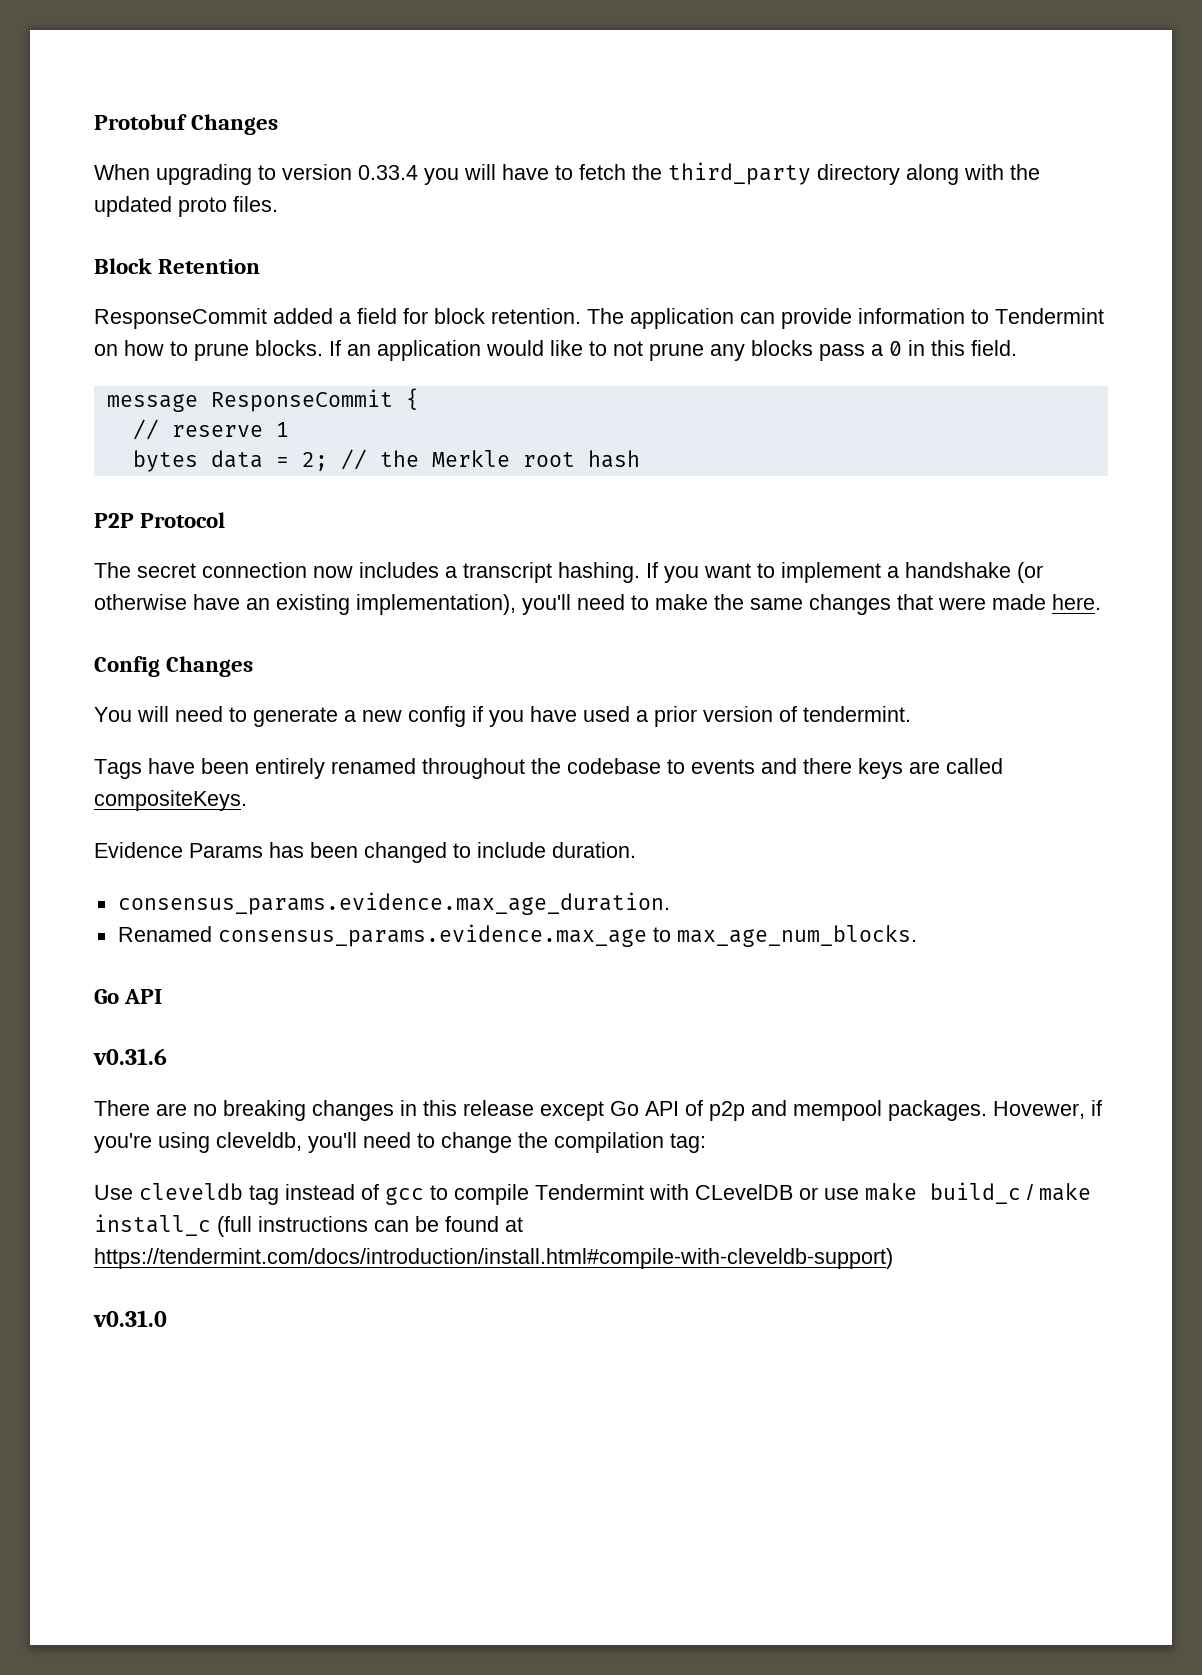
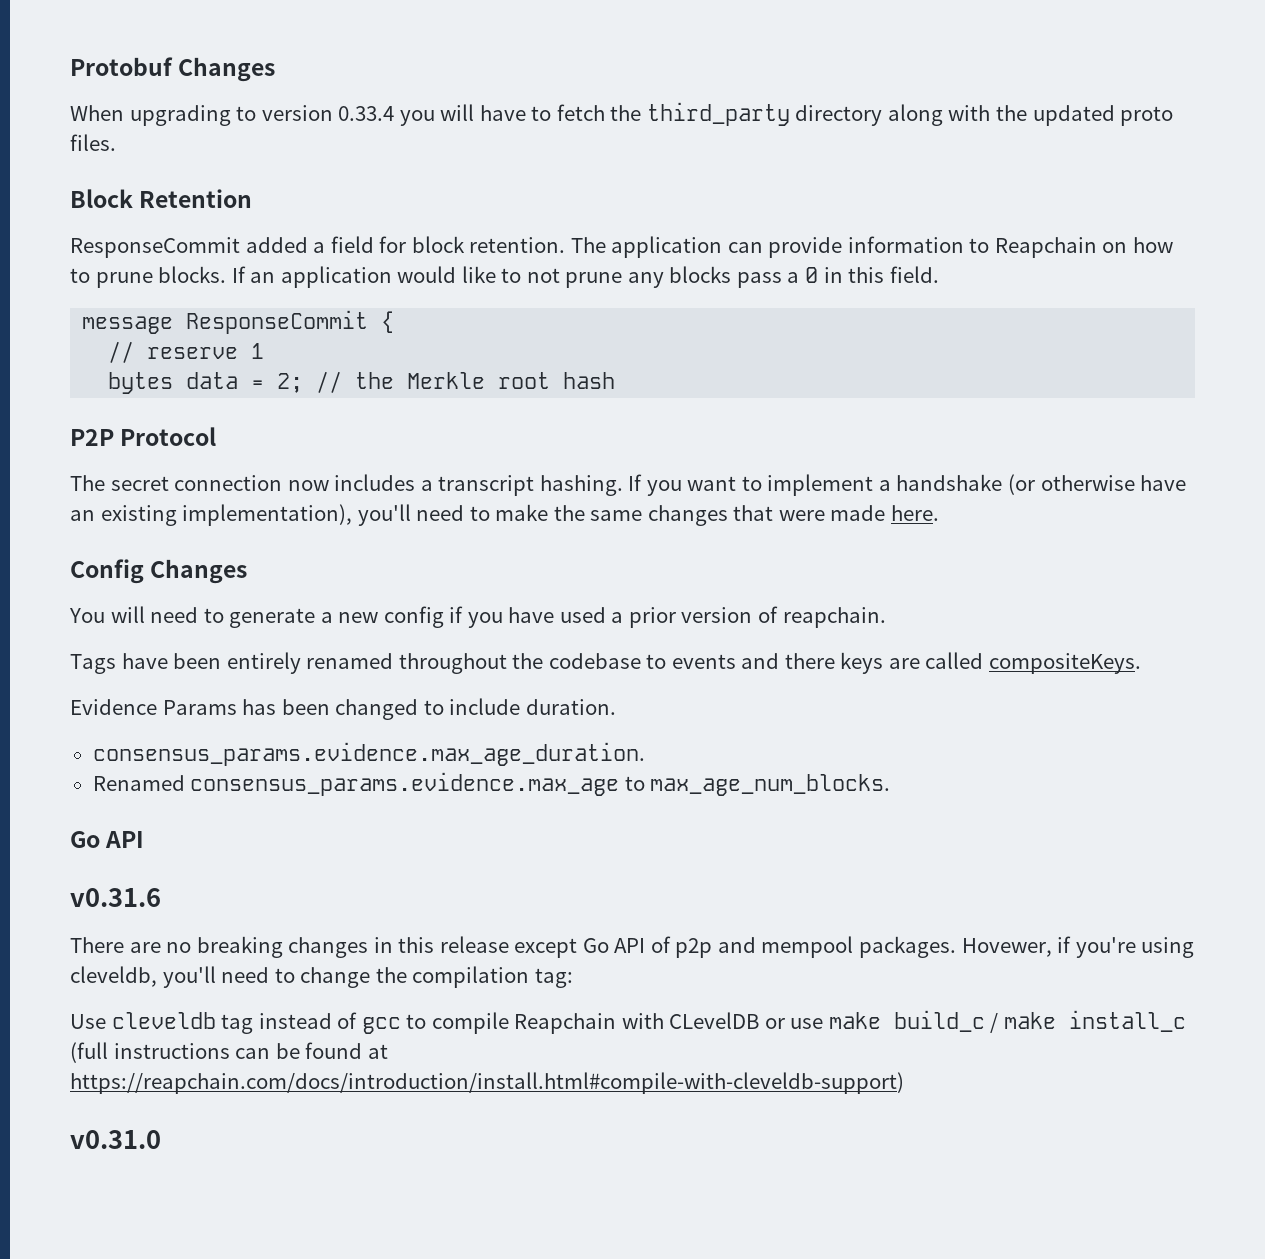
- The application can provide information to Tendermint on how to prune blocks.
+ The application can provide information to Reapchain on how to prune blocks.
- You will need to generate a new config if you have used a prior version of tendermint.
+ You will need to generate a new config if you have used a prior version of reapchain.
- Use cleveldb tag instead of gcc to compile Tendermint with CLevelDB or use make build_c / make install_c (full instructions can be found at https://tendermint.com/docs/introduction/install.html#compile-with-cleveldb-support)
+ Use cleveldb tag instead of gcc to compile Reapchain with CLevelDB or use make build_c / make install_c (full instructions can be found at https://reapchain.com/docs/introduction/install.html#compile-with-cleveldb-support)

